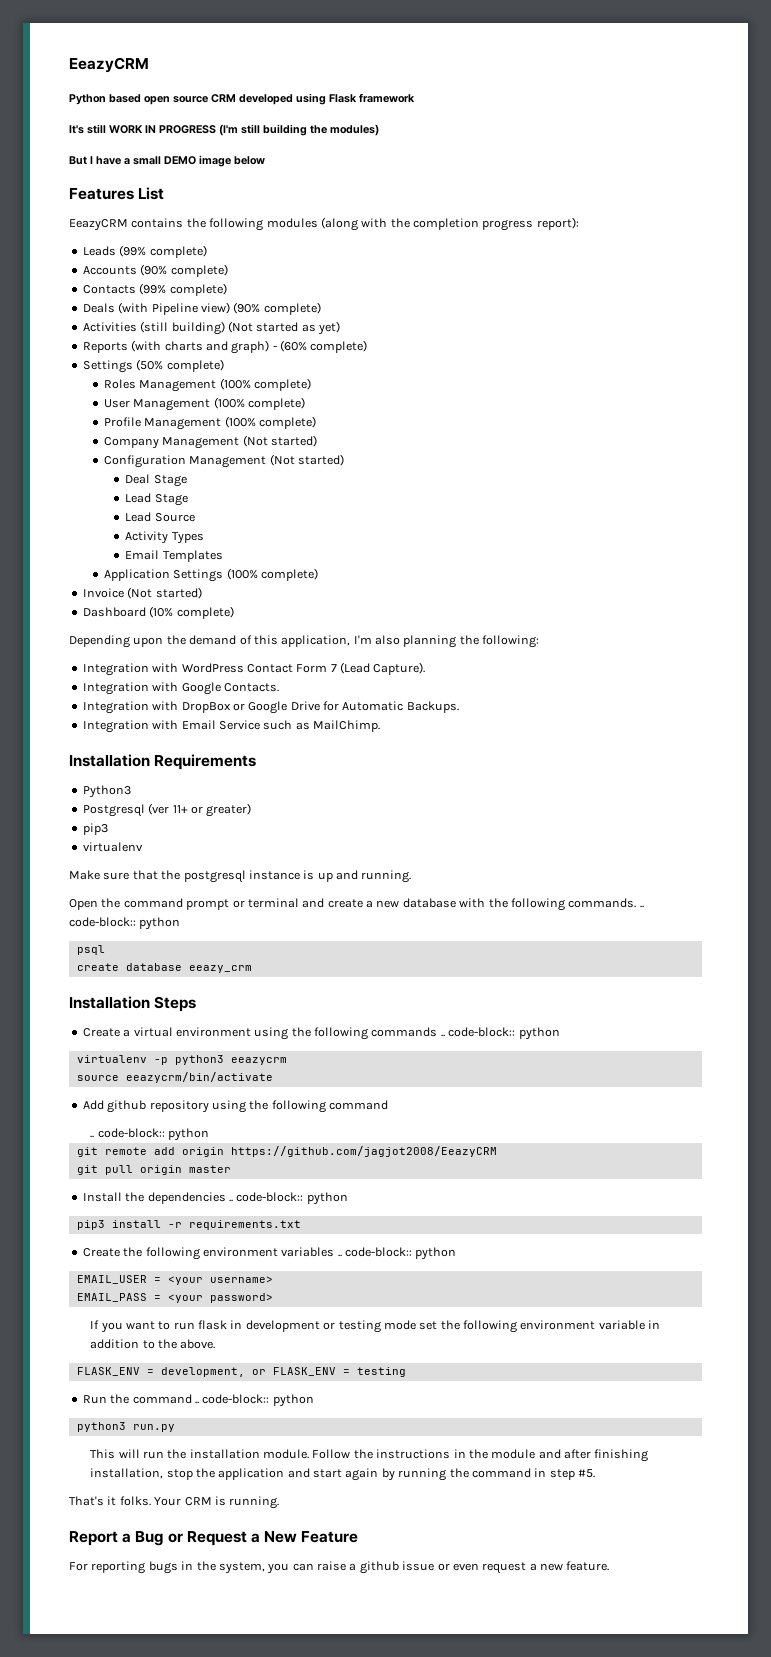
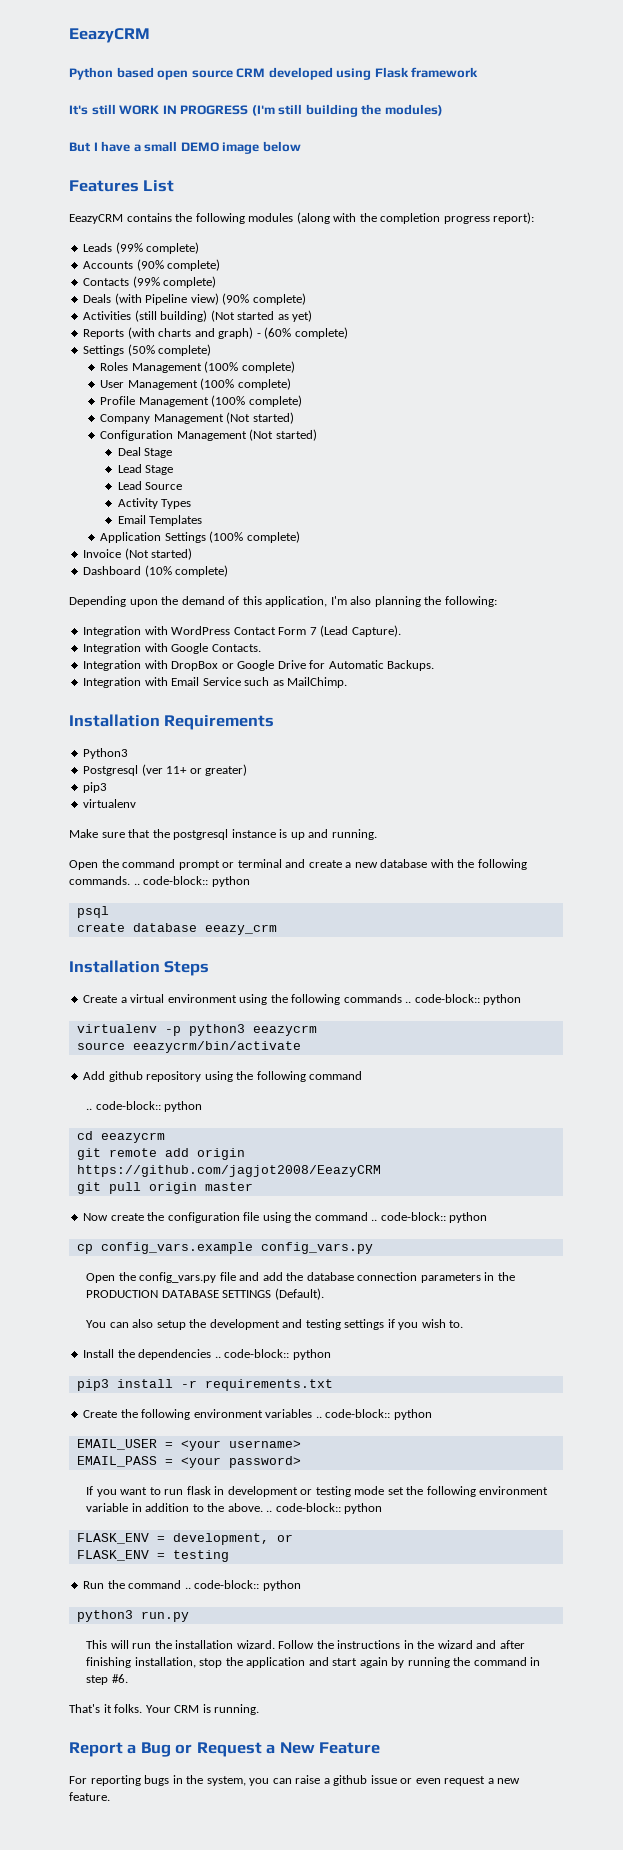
+ cd eeazycrm
+ Now create the configuration file using the command .. code-block:: python
+ cp config_vars.example config_vars.py
+ Open the config_vars.py file and add the database connection parameters in the PRODUCTION DATABASE SETTINGS (Default).
+ You can also setup the development and testing settings if you wish to.
- If you want to run flask in development or testing mode set the following environment variable in addition to the above.
+ If you want to run flask in development or testing mode set the following environment variable in addition to the above. .. code-block:: python
- FLASK_ENV = development, or FLASK_ENV = testing
+ FLASK_ENV = development, or
+ FLASK_ENV = testing
- This will run the installation module.
+ This will run the installation wizard.
- Follow the instructions in the module and after finishing installation, stop the application and start again by running the command in step #5.
+ Follow the instructions in the wizard and after finishing installation, stop the application and start again by running the command in step #6.

